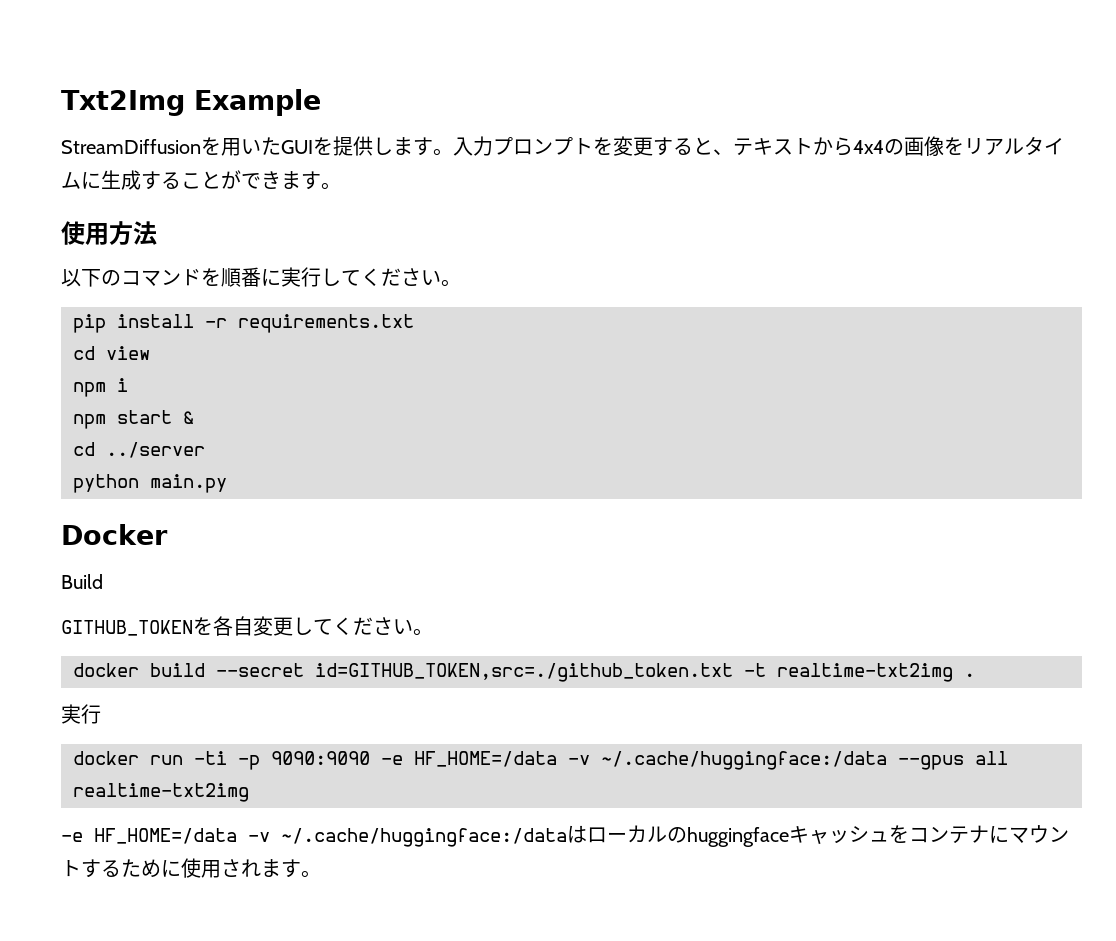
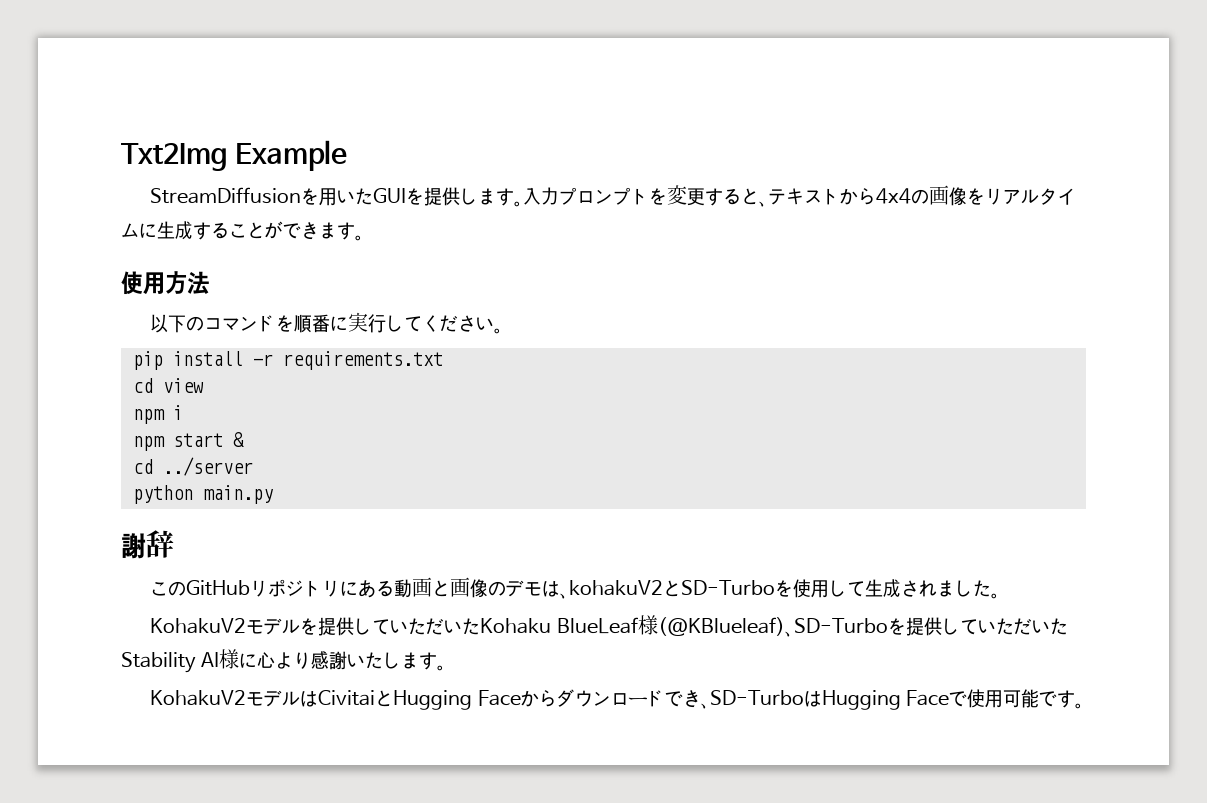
- Docker
- Build
- GITHUB_TOKENを各自変更してください。
- docker build --secret id=GITHUB_TOKEN,src=./github_token.txt -t realtime-txt2img .
- 実行
- docker run -ti -p 9090:9090 -e HF_HOME=/data -v ~/.cache/huggingface:/data --gpus all realtime-txt2img
- -e HF_HOME=/data -v ~/.cache/huggingface:/dataはローカルのhuggingfaceキャッシュをコンテナにマウントするために使用されます。
+ 謝辞
+ このGitHubリポジトリにある動画と画像のデモは、kohakuV2とSD-Turboを使用して生成されました。
+ KohakuV2モデルを提供していただいたKohaku BlueLeaf様(@KBlueleaf)、SD-Turboを提供していただいたStability AI様に心より感謝いたします。
+ KohakuV2モデルはCivitaiとHugging Faceからダウンロードでき、SD-TurboはHugging Faceで使用可能です。

